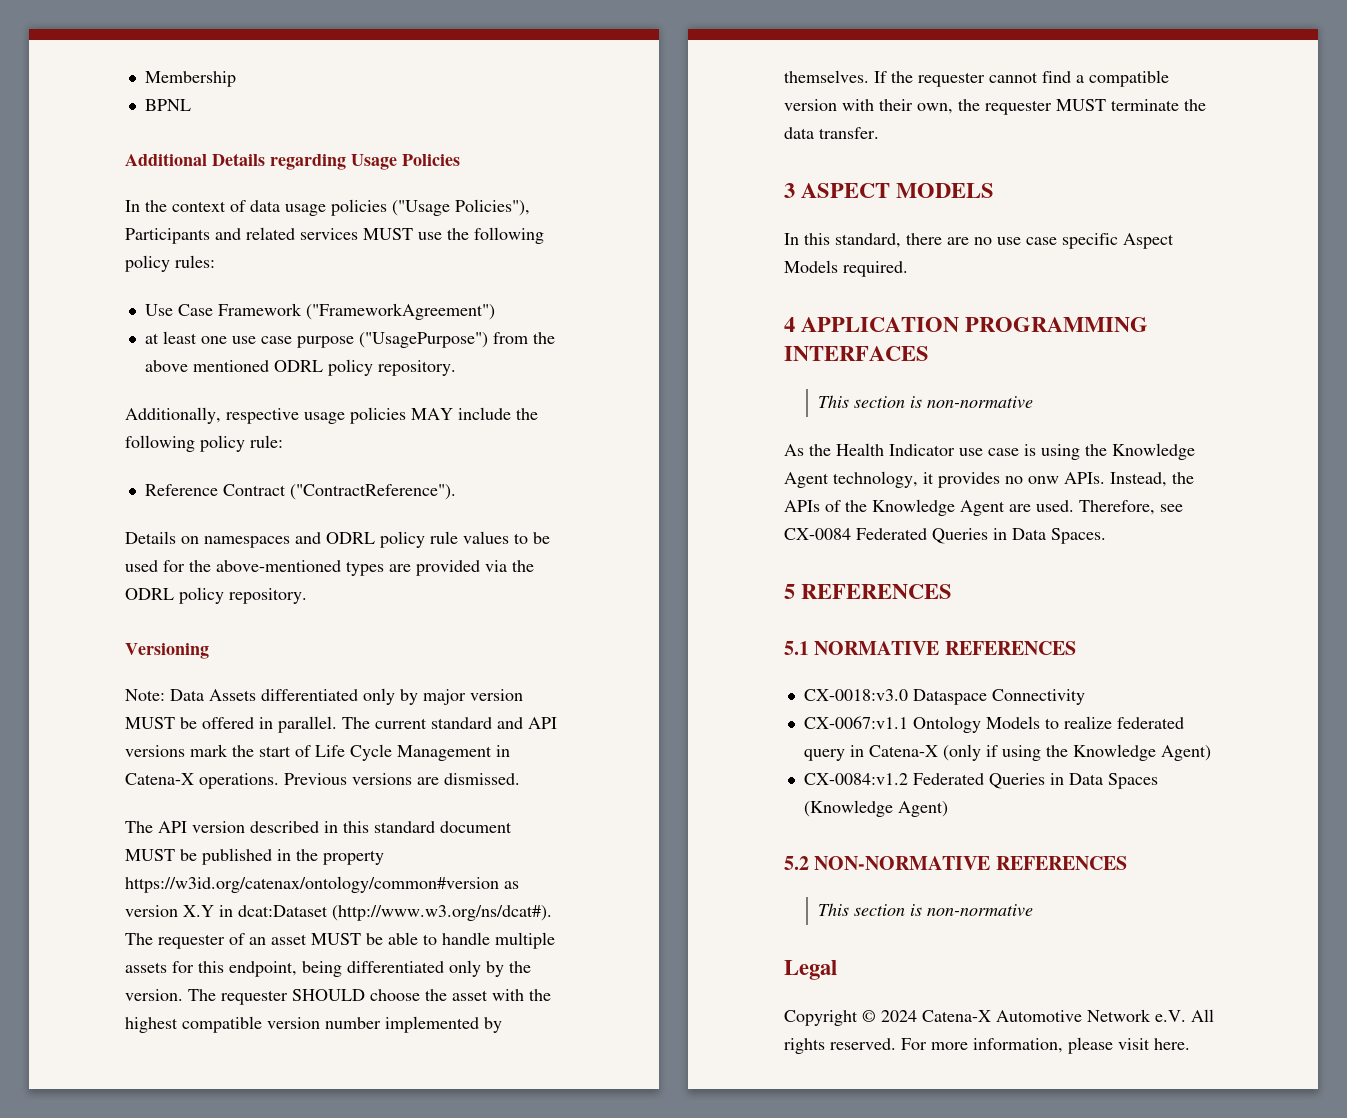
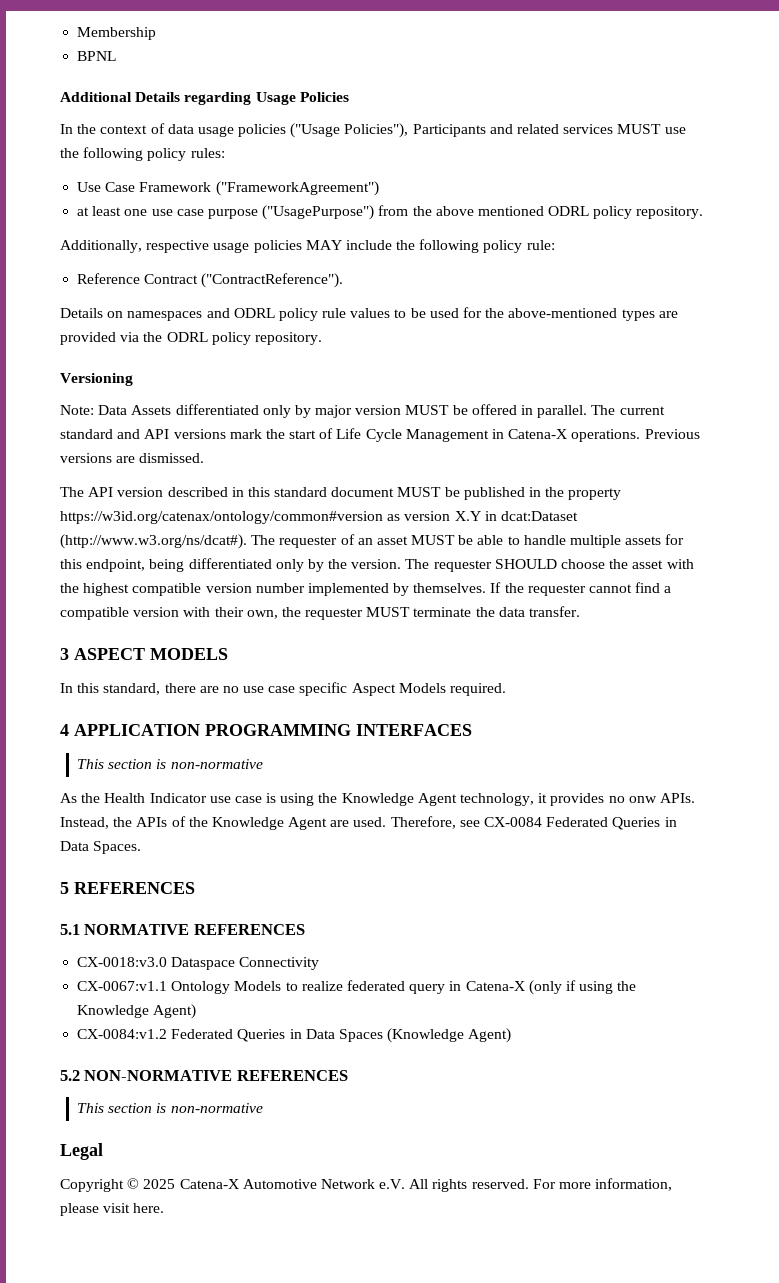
- Copyright © 2024 Catena-X Automotive Network e.V. All rights reserved.
+ Copyright © 2025 Catena-X Automotive Network e.V. All rights reserved.

